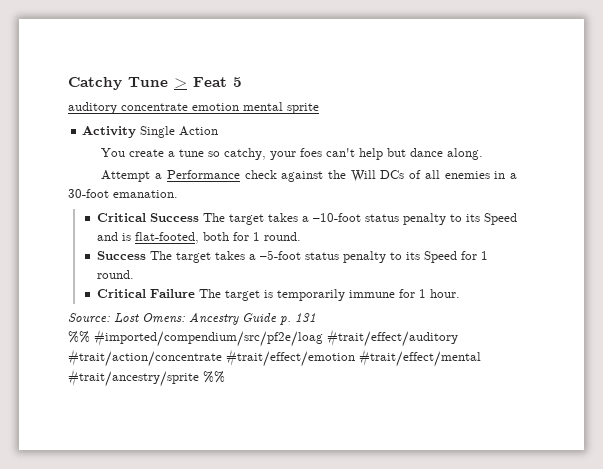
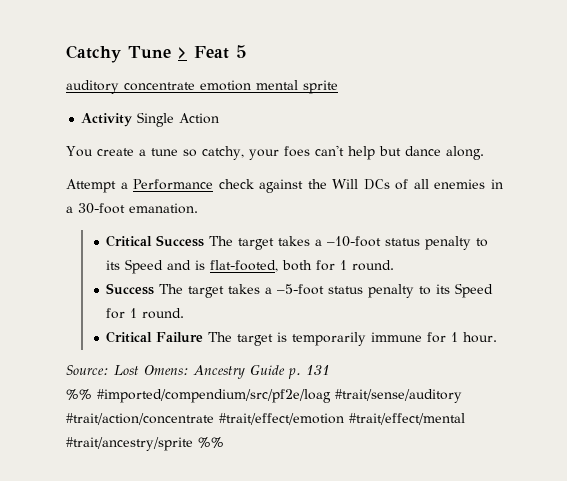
- %% #imported/compendium/src/pf2e/loag #trait/effect/auditory #trait/action/concentrate #trait/effect/emotion #trait/effect/mental #trait/ancestry/sprite %%
+ %% #imported/compendium/src/pf2e/loag #trait/sense/auditory #trait/action/concentrate #trait/effect/emotion #trait/effect/mental #trait/ancestry/sprite %%

